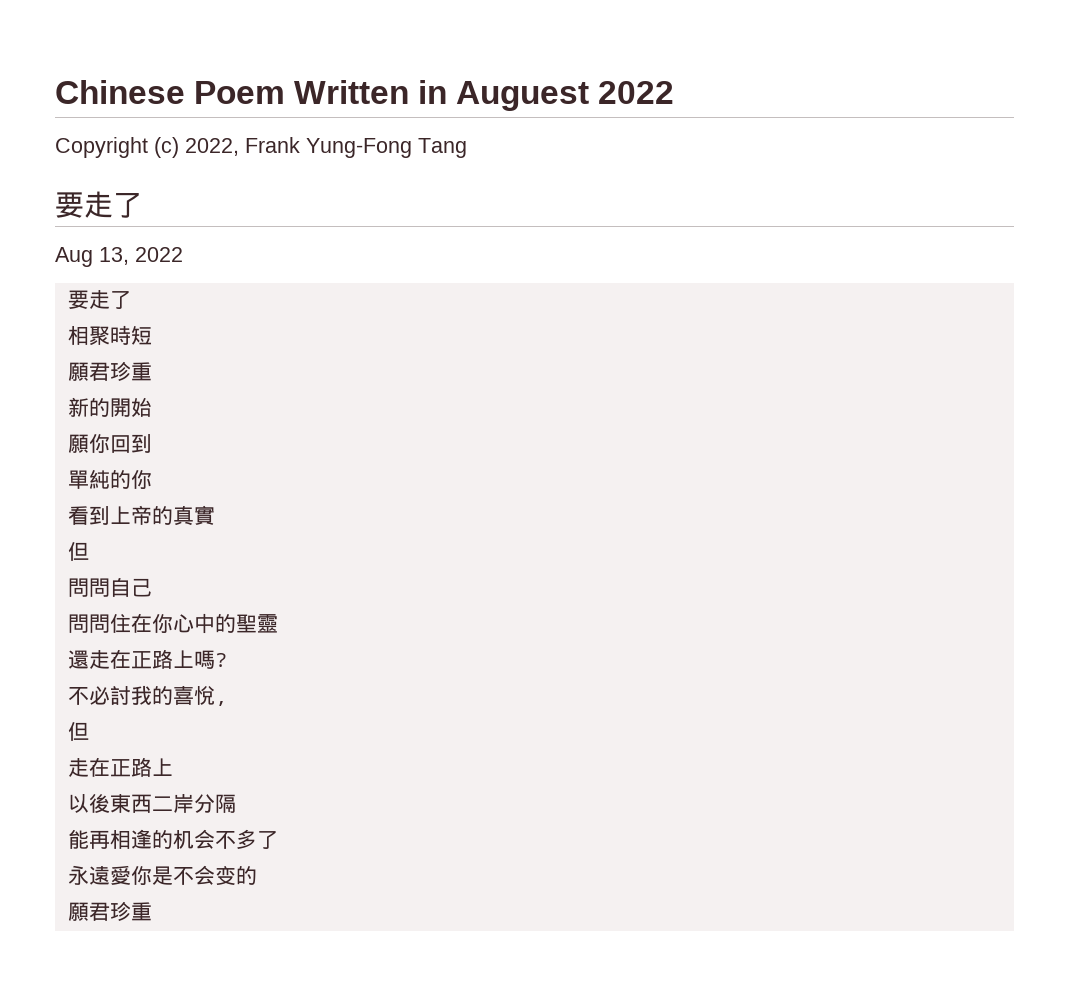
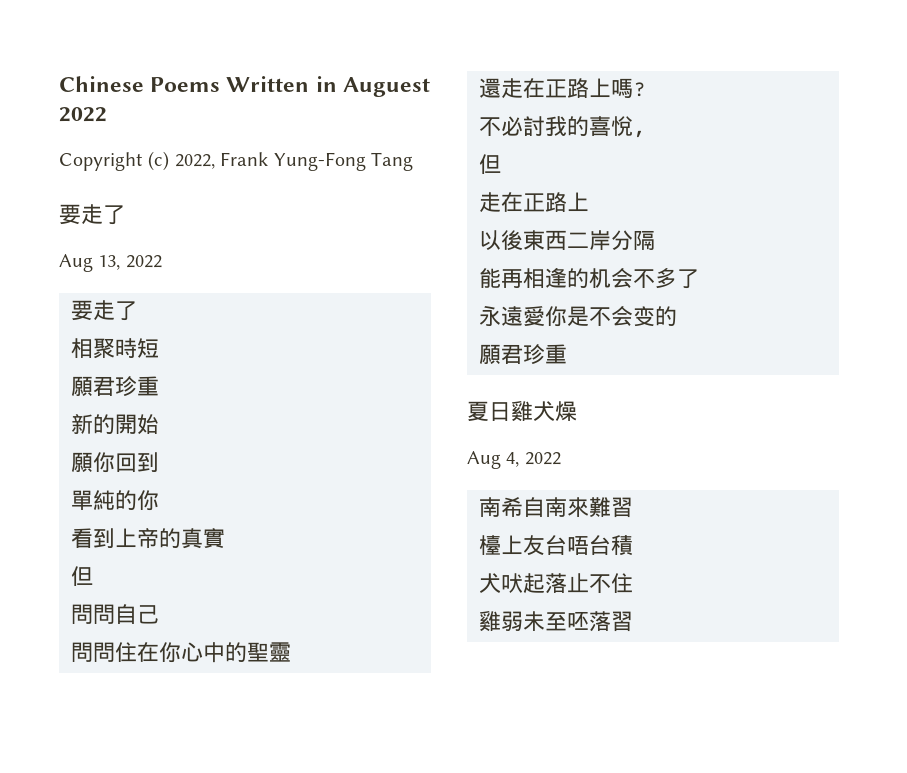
- Chinese Poem Written in Auguest 2022
+ Chinese Poems Written in Auguest 2022
+ 夏日雞犬燥
+ Aug 4, 2022
+ 南希自南來難習
+ 檯上友台唔台積
+ 犬吠起落止不住
+ 雞弱未至呸落習

